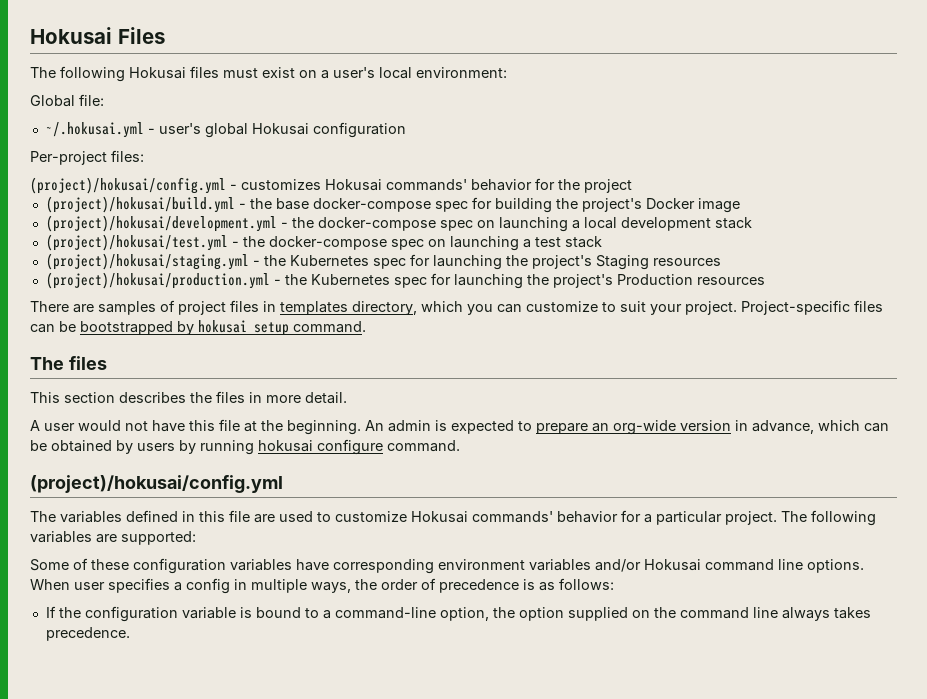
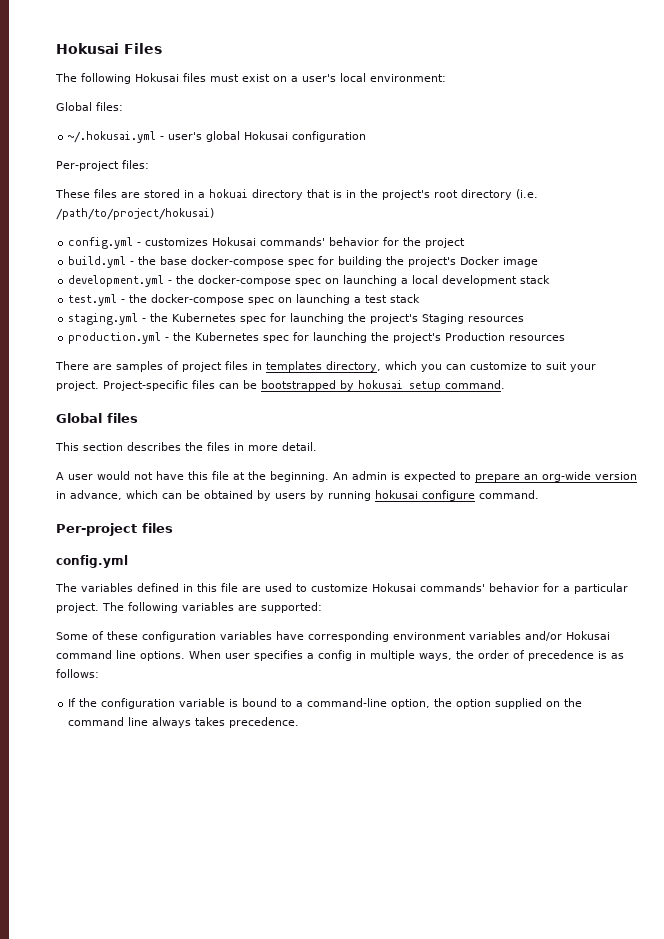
- Global file:
+ Global files:
- (project)/hokusai/config.yml - customizes Hokusai commands' behavior for the project
+ These files are stored in a hokuai directory that is in the project's root directory (i.e. /path/to/project/hokusai)
+ config.yml - customizes Hokusai commands' behavior for the project
- (project)/hokusai/build.yml - the base docker-compose spec for building the project's Docker image
+ build.yml - the base docker-compose spec for building the project's Docker image
- (project)/hokusai/development.yml - the docker-compose spec on launching a local development stack
+ development.yml - the docker-compose spec on launching a local development stack
- (project)/hokusai/test.yml - the docker-compose spec on launching a test stack
+ test.yml - the docker-compose spec on launching a test stack
- (project)/hokusai/staging.yml - the Kubernetes spec for launching the project's Staging resources
+ staging.yml - the Kubernetes spec for launching the project's Staging resources
- (project)/hokusai/production.yml - the Kubernetes spec for launching the project's Production resources
+ production.yml - the Kubernetes spec for launching the project's Production resources
- The files
+ Global files
  An admin is expected to prepare an org-wide version in advance, which can be obtained by users by running hokusai configure command.
- (project)/hokusai/config.yml
+ Per-project files
+ config.yml

